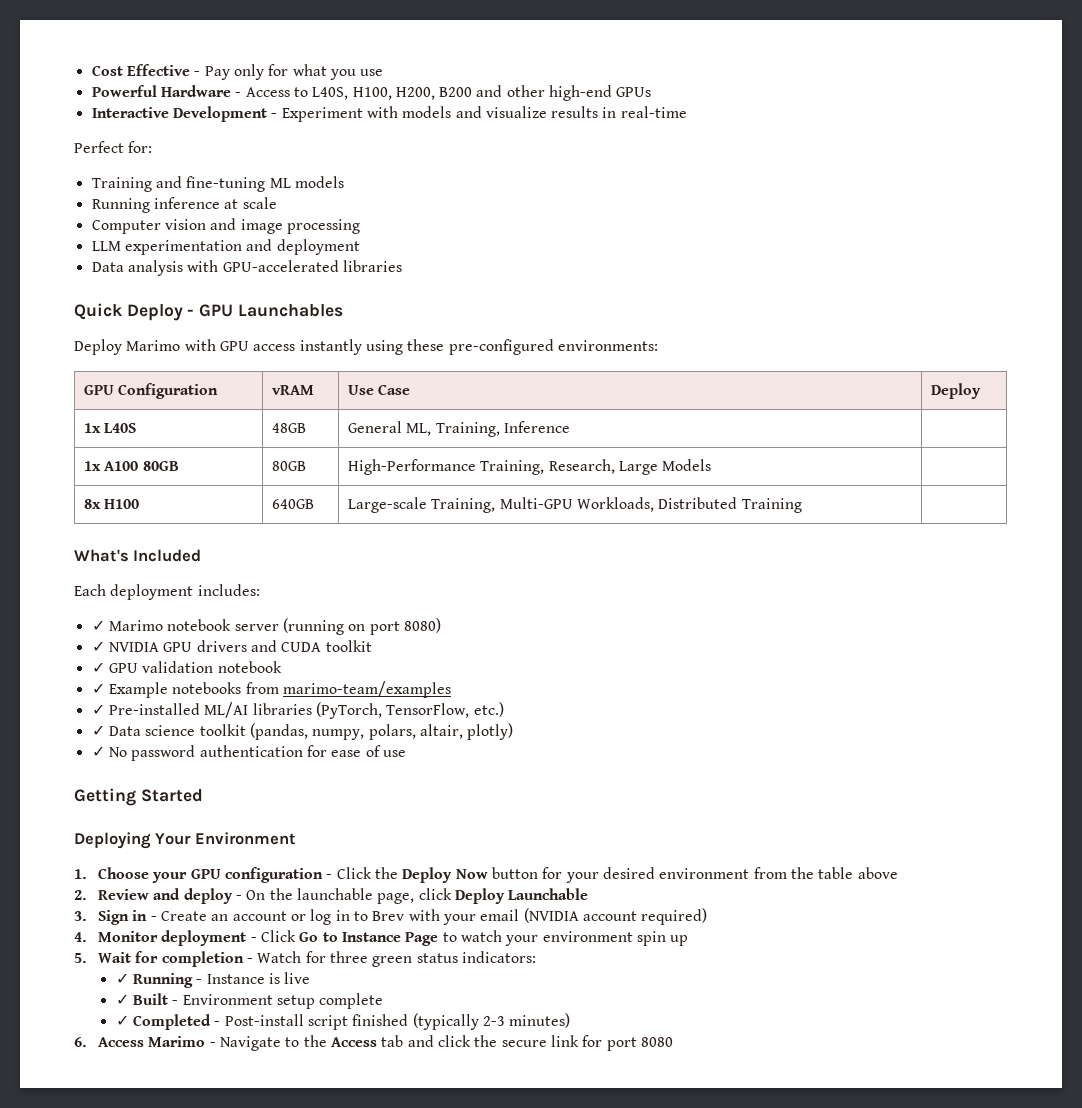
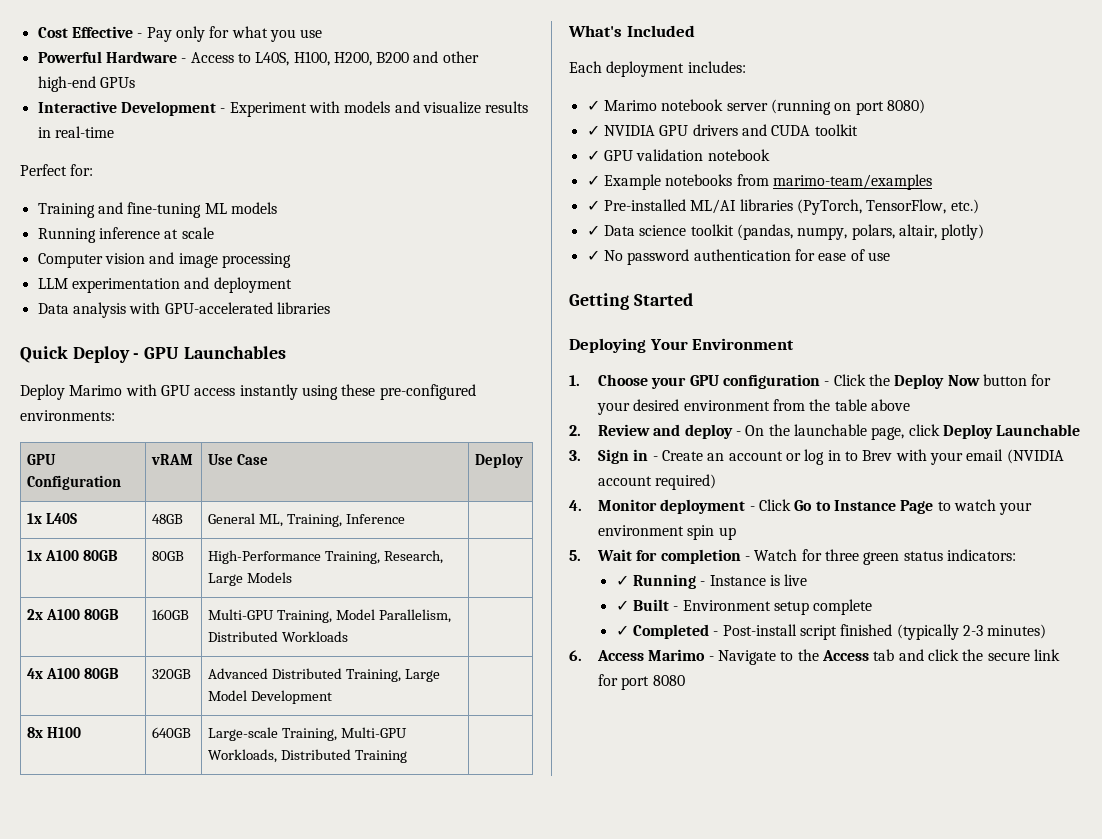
+ 2x A100 80GB | 160GB | Multi-GPU Training, Model Parallelism, Distributed Workloads |
+ 4x A100 80GB | 320GB | Advanced Distributed Training, Large Model Development |

